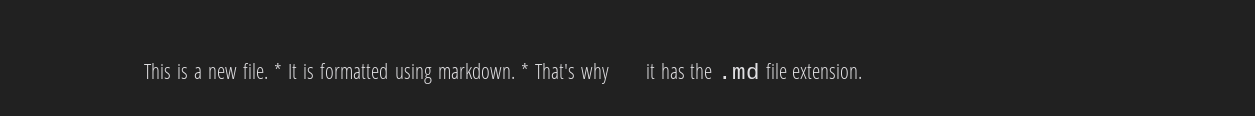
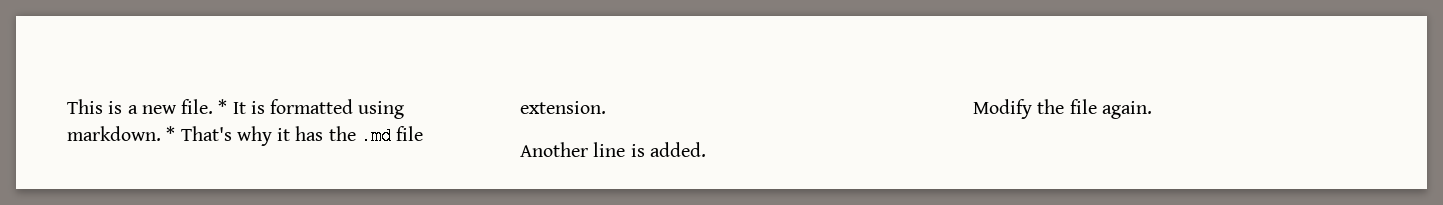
+ Another line is added.
+ Modify the file again.

